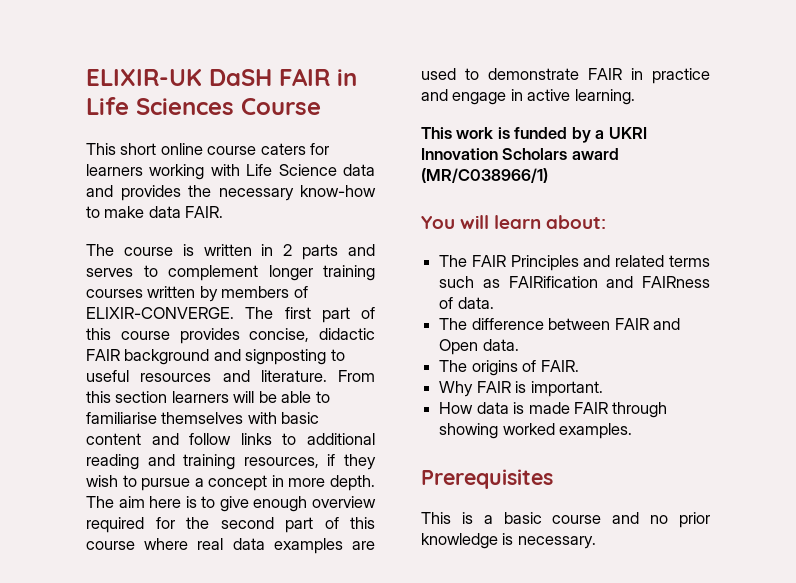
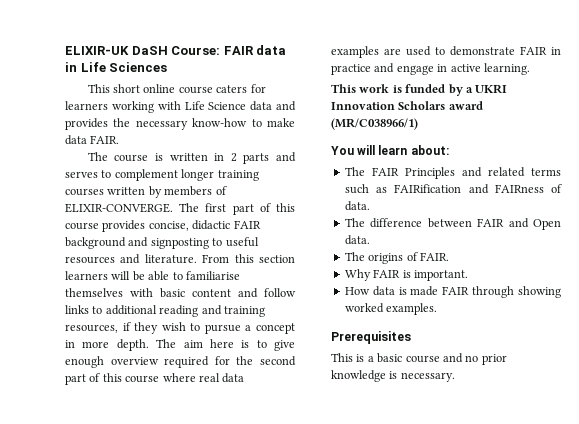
- ELIXIR-UK DaSH FAIR in Life Sciences Course
+ ELIXIR-UK DaSH Course: FAIR data in Life Sciences

